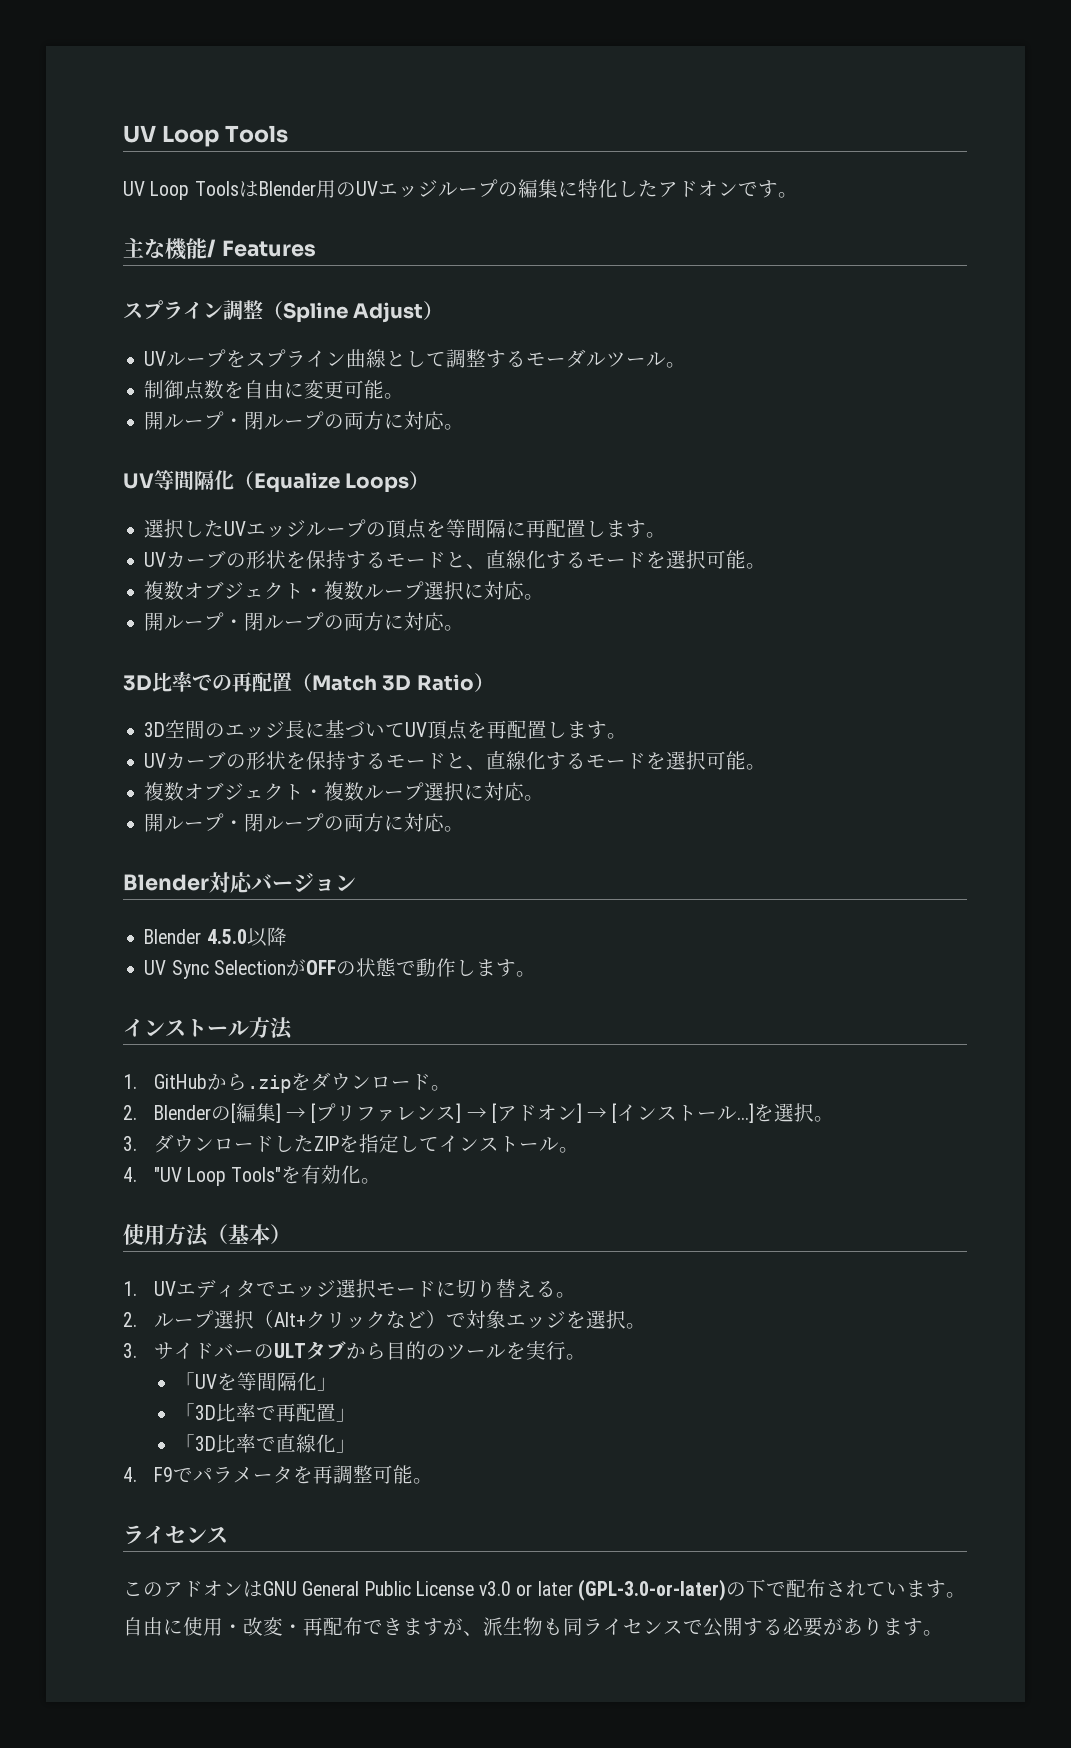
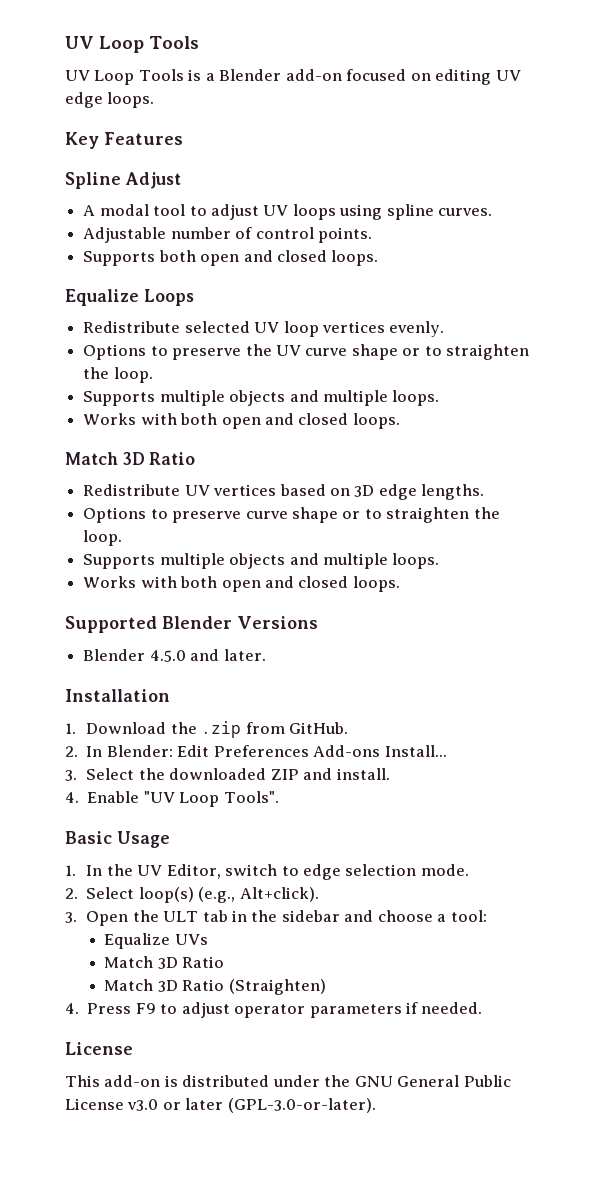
- UV Loop ToolsはBlender用のUVエッジループの編集に特化したアドオンです。
- 主な機能/ Features
- スプライン調整（Spline Adjust）
- UVループをスプライン曲線として調整するモーダルツール。
- 制御点数を自由に変更可能。
- 開ループ・閉ループの両方に対応。
- UV等間隔化（Equalize Loops）
- 選択したUVエッジループの頂点を等間隔に再配置します。
- UVカーブの形状を保持するモードと、直線化するモードを選択可能。
- 複数オブジェクト・複数ループ選択に対応。
- 開ループ・閉ループの両方に対応。
- 3D比率での再配置（Match 3D Ratio）
- 3D空間のエッジ長に基づいてUV頂点を再配置します。
- UVカーブの形状を保持するモードと、直線化するモードを選択可能。
- 複数オブジェクト・複数ループ選択に対応。
- 開ループ・閉ループの両方に対応。
- Blender対応バージョン
- Blender 4.5.0以降
- UV Sync SelectionがOFFの状態で動作します。
- インストール方法
- 1. GitHubから.zipをダウンロード。
- 2. Blenderの[編集] → [プリファレンス] → [アドオン] → [インストール...]を選択。
- 3.ダウンロードしたZIPを指定してインストール。
- 4. "UV Loop Tools"を有効化。
- 使用方法（基本）
- 1. UVエディタでエッジ選択モードに切り替える。
- 2.ループ選択（Alt+クリックなど）で対象エッジを選択。
- 3.サイドバーのULTタブから目的のツールを実行。
- 「UVを等間隔化」
- 「3D比率で再配置」
- 「3D比率で直線化」
- 4. F9でパラメータを再調整可能。
- ライセンス
- このアドオンはGNU General Public License v3.0 or later (GPL-3.0-or-later)の下で配布されています。
- 自由に使用・改変・再配布できますが、派生物も同ライセンスで公開する必要があります。
+ UV Loop Tools is a Blender add-on focused on editing UV edge loops.
+ Key Features
+ Spline Adjust
+ A modal tool to adjust UV loops using spline curves.
+ Adjustable number of control points.
+ Supports both open and closed loops.
+ Equalize Loops
+ Redistribute selected UV loop vertices evenly.
+ Options to preserve the UV curve shape or to straighten the loop.
+ Supports multiple objects and multiple loops.
+ Works with both open and closed loops.
+ Match 3D Ratio
+ Redistribute UV vertices based on 3D edge lengths.
+ Options to preserve curve shape or to straighten the loop.
+ Supports multiple objects and multiple loops.
+ Works with both open and closed loops.
+ Supported Blender Versions
+ Blender 4.5.0 and later.
+ Installation
+ 1. Download the .zip from GitHub.
+ 2. In Blender: Edit Preferences Add-ons Install...
+ 3. Select the downloaded ZIP and install.
+ 4. Enable "UV Loop Tools".
+ Basic Usage
+ 1. In the UV Editor, switch to edge selection mode.
+ 2. Select loop(s) (e.g., Alt+click).
+ 3. Open the ULT tab in the sidebar and choose a tool:
+ Equalize UVs
+ Match 3D Ratio
+ Match 3D Ratio (Straighten)
+ 4. Press F9 to adjust operator parameters if needed.
+ License
+ This add-on is distributed under the GNU General Public License v3.0 or later (GPL-3.0-or-later).

